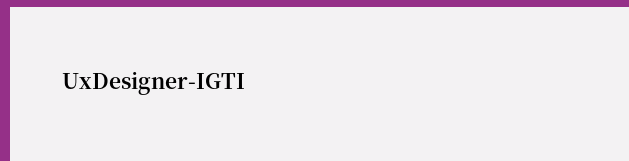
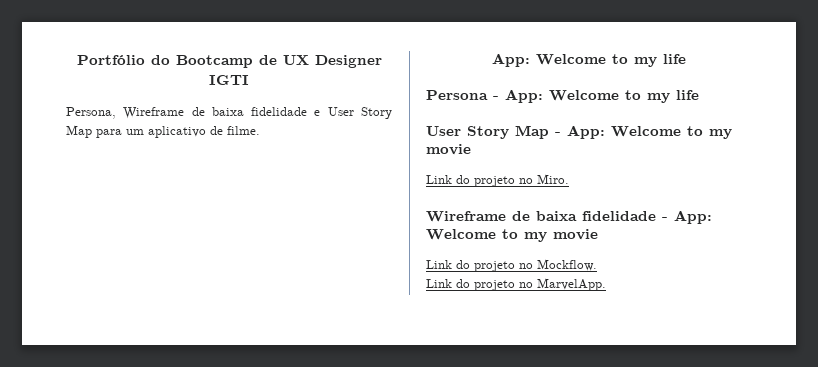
- UxDesigner-IGTI
+ Portfólio do Bootcamp de UX Designer IGTI
+ Persona, Wireframe de baixa fidelidade e User Story Map para um aplicativo de filme.
+ App: Welcome to my life
+ Persona - App: Welcome to my life
+ User Story Map - App: Welcome to my movie
+ Link do projeto no Miro.
+ Wireframe de baixa fidelidade - App: Welcome to my movie
+ Link do projeto no Mockflow.
+ Link do projeto no MarvelApp.

